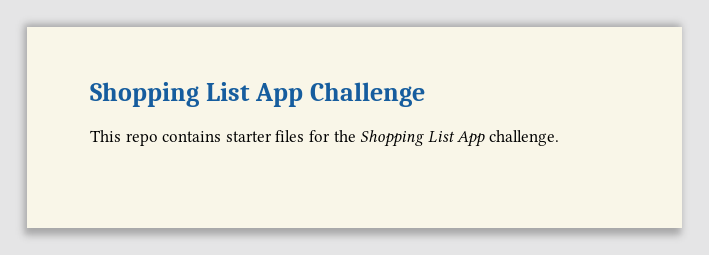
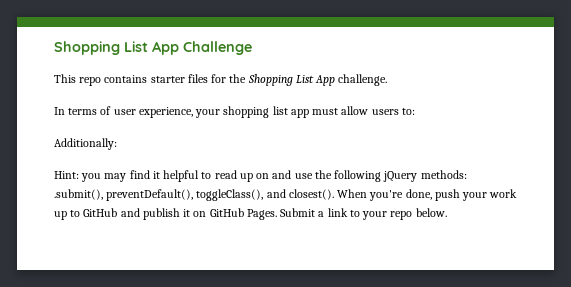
+ In terms of user experience, your shopping list app must allow users to:
+ Additionally:
+ Hint: you may find it helpful to read up on and use the following jQuery methods: .submit(), preventDefault(), toggleClass(), and closest(). When you're done, push your work up to GitHub and publish it on GitHub Pages. Submit a link to your repo below.

